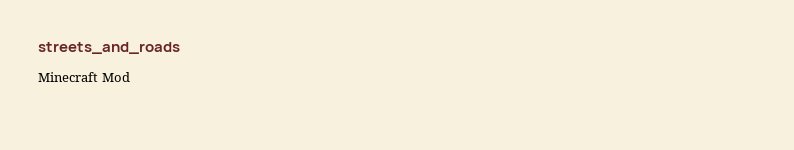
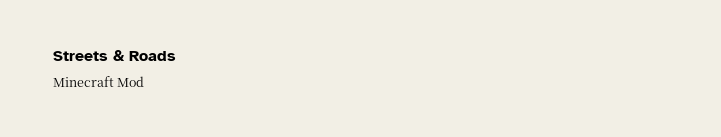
- streets_and_roads
+ Streets & Roads

